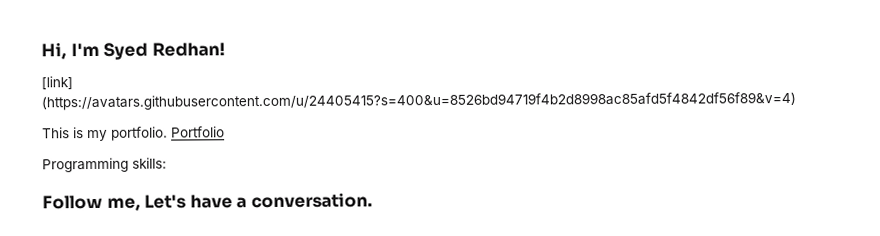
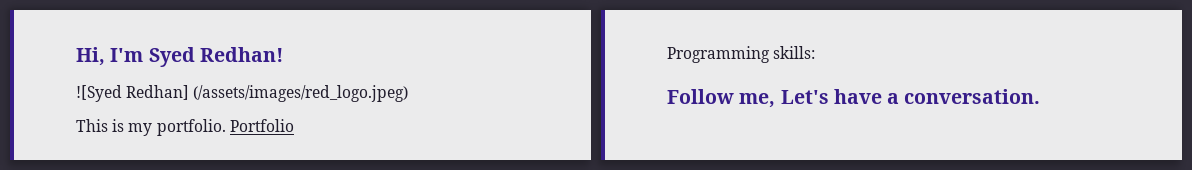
- [link] (https://avatars.githubusercontent.com/u/24405415?s=400&u=8526bd94719f4b2d8998ac85afd5f4842df56f89&v=4)
+ ![Syed Redhan] (/assets/images/red_logo.jpeg)

